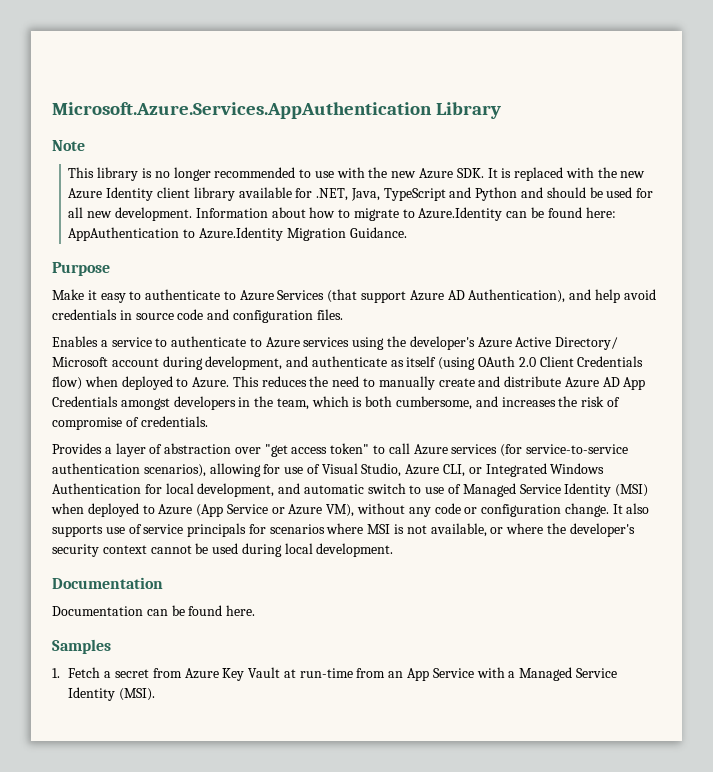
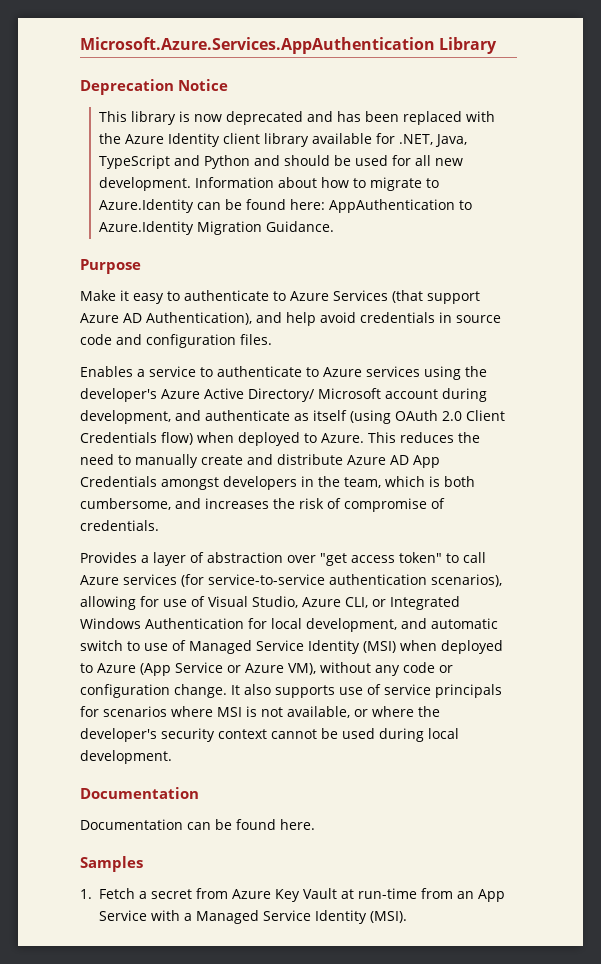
- Note
+ Deprecation Notice
- This library is no longer recommended to use with the new Azure SDK. It is replaced with the new Azure Identity client library available for .NET, Java, TypeScript and Python and should be used for all new development.
+ This library is now deprecated and has been replaced with the Azure Identity client library available for .NET, Java, TypeScript and Python and should be used for all new development.

